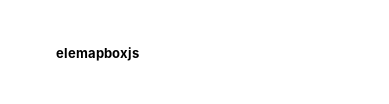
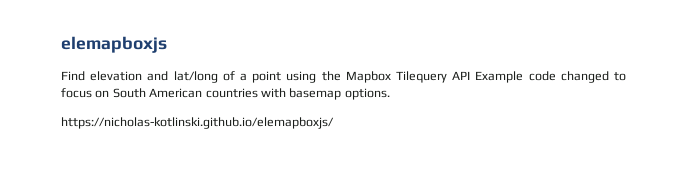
+ Find elevation and lat/long of a point using the Mapbox Tilequery API Example code changed to focus on South American countries with basemap options.
+ https://nicholas-kotlinski.github.io/elemapboxjs/

